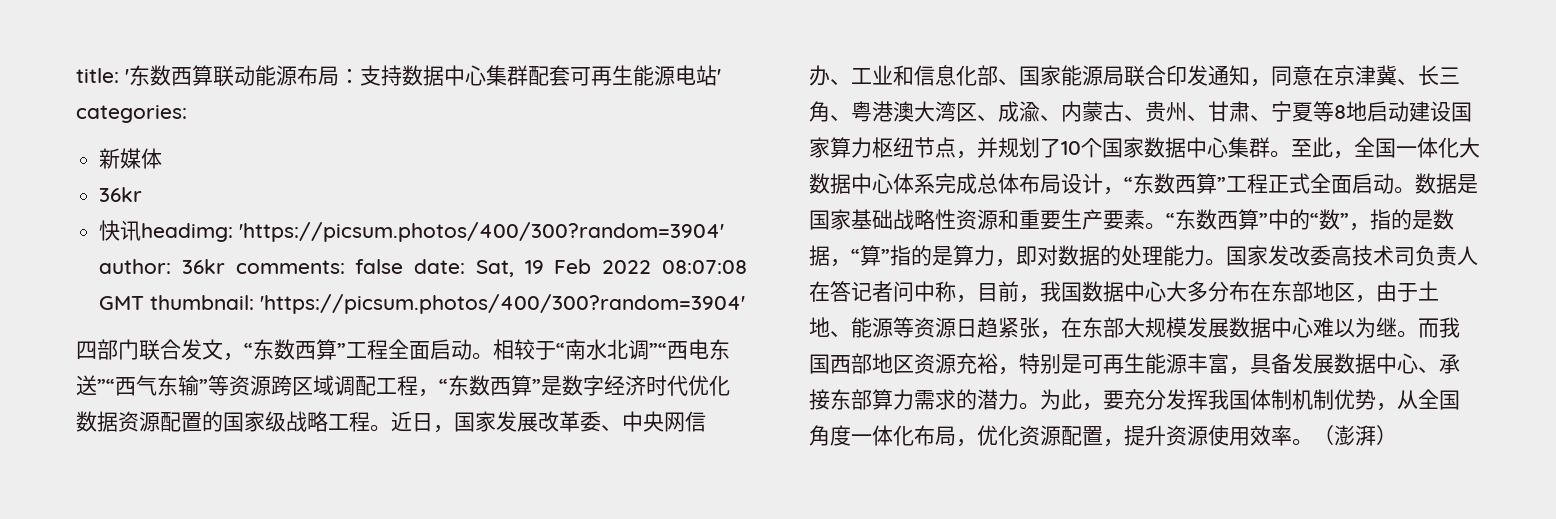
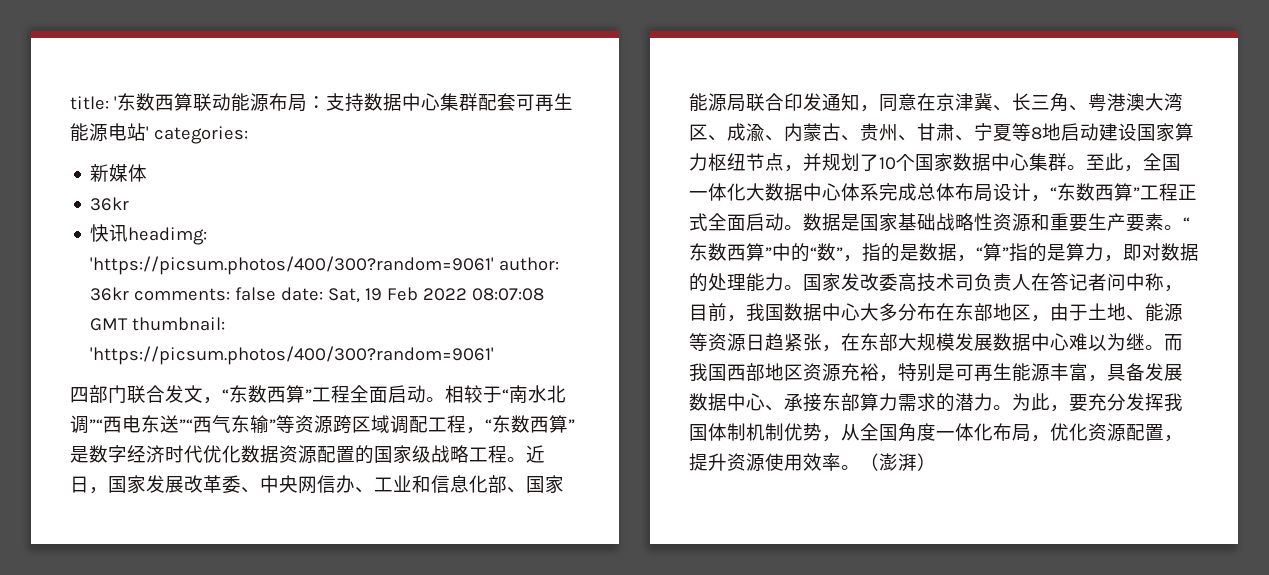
- 快讯headimg: 'https://picsum.photos/400/300?random=3904' author: 36kr comments: false date: Sat, 19 Feb 2022 08:07:08 GMT thumbnail: 'https://picsum.photos/400/300?random=3904'
+ 快讯headimg: 'https://picsum.photos/400/300?random=9061' author: 36kr comments: false date: Sat, 19 Feb 2022 08:07:08 GMT thumbnail: 'https://picsum.photos/400/300?random=9061'

